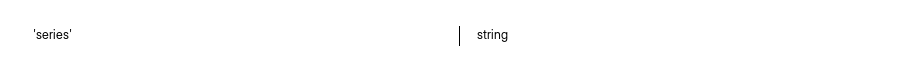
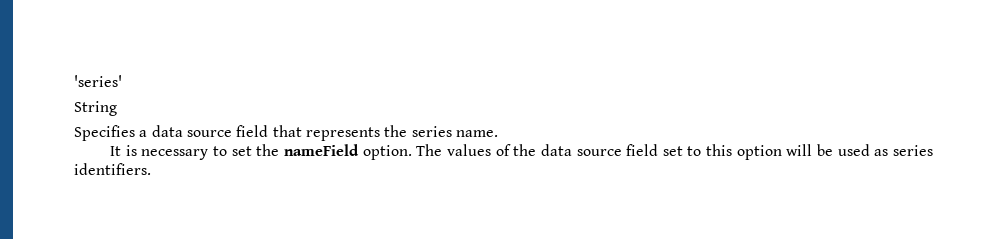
- string
+ String
+ Specifies a data source field that represents the series name.
+ It is necessary to set the nameField option. The values of the data source field set to this option will be used as series identifiers.

